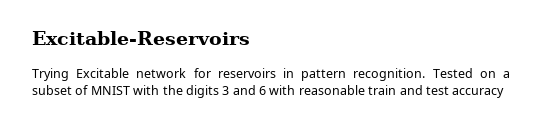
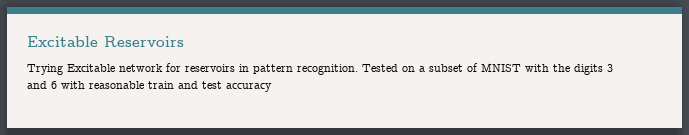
- Excitable-Reservoirs
+ Excitable Reservoirs

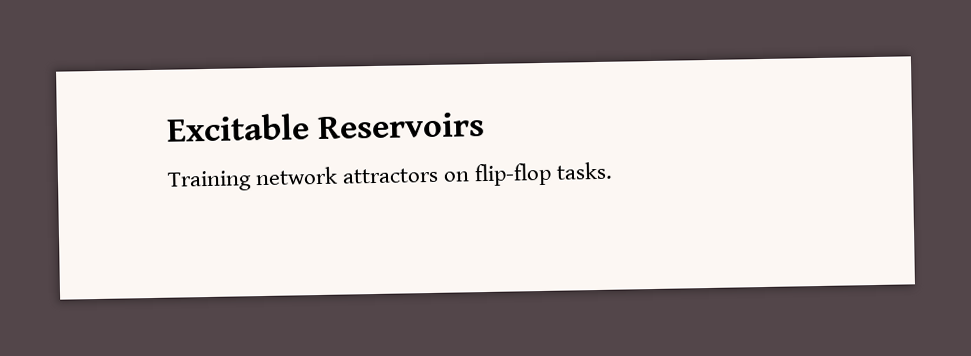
- Trying Excitable network for reservoirs in pattern recognition. Tested on a subset of MNIST with the digits 3 and 6 with reasonable train and test accuracy
+ Training network attractors on flip-flop tasks.

